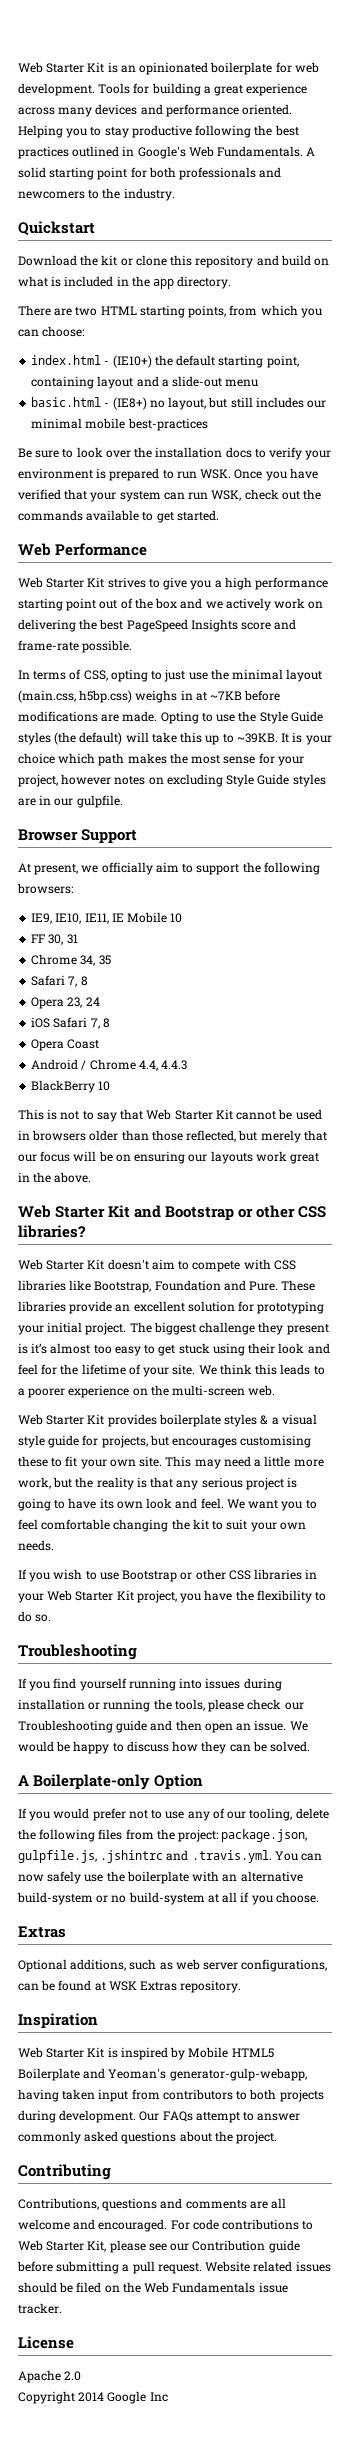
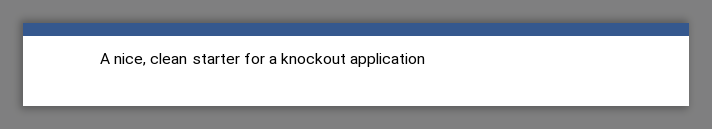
- Web Starter Kit is an opinionated boilerplate for web development. Tools for building a great experience across many devices and performance oriented. Helping you to stay productive following the best practices outlined in Google's Web Fundamentals. A solid starting point for both professionals and newcomers to the industry.
- Quickstart
- Download the kit or clone this repository and build on what is included in the app directory.
- There are two HTML starting points, from which you can choose:
- index.html - (IE10+) the default starting point, containing layout and a slide-out menu
- basic.html - (IE8+) no layout, but still includes our minimal mobile best-practices
- Be sure to look over the installation docs to verify your environment is prepared to run WSK. Once you have verified that your system can run WSK, check out the commands available to get started.
- Web Performance
- Web Starter Kit strives to give you a high performance starting point out of the box and we actively work on delivering the best PageSpeed Insights score and frame-rate possible.
- In terms of CSS, opting to just use the minimal layout (main.css, h5bp.css) weighs in at ~7KB before modifications are made. Opting to use the Style Guide styles (the default) will take this up to ~39KB. It is your choice which path makes the most sense for your project, however notes on excluding Style Guide styles are in our gulpfile.
- Browser Support
- At present, we officially aim to support the following browsers:
- IE9, IE10, IE11, IE Mobile 10
- FF 30, 31
- Chrome 34, 35
- Safari 7, 8
- Opera 23, 24
- iOS Safari 7, 8
- Opera Coast
- Android / Chrome 4.4, 4.4.3
- BlackBerry 10
- This is not to say that Web Starter Kit cannot be used in browsers older than those reflected, but merely that our focus will be on ensuring our layouts work great in the above.
- Web Starter Kit and Bootstrap or other CSS libraries?
- Web Starter Kit doesn't aim to compete with CSS libraries like Bootstrap, Foundation and Pure. These libraries provide an excellent solution for prototyping your initial project. The biggest challenge they present is it’s almost too easy to get stuck using their look and feel for the lifetime of your site. We think this leads to a poorer experience on the multi-screen web.
- Web Starter Kit provides boilerplate styles & a visual style guide for projects, but encourages customising these to fit your own site. This may need a little more work, but the reality is that any serious project is going to have its own look and feel. We want you to feel comfortable changing the kit to suit your own needs.
- If you wish to use Bootstrap or other CSS libraries in your Web Starter Kit project, you have the flexibility to do so.
- Troubleshooting
- If you find yourself running into issues during installation or running the tools, please check our Troubleshooting guide and then open an issue. We would be happy to discuss how they can be solved.
- A Boilerplate-only Option
- If you would prefer not to use any of our tooling, delete the following files from the project: package.json, gulpfile.js, .jshintrc and .travis.yml. You can now safely use the boilerplate with an alternative build-system or no build-system at all if you choose.
- Extras
- Optional additions, such as web server configurations, can be found at WSK Extras repository.
- Inspiration
- Web Starter Kit is inspired by Mobile HTML5 Boilerplate and Yeoman's generator-gulp-webapp, having taken input from contributors to both projects during development. Our FAQs attempt to answer commonly asked questions about the project.
- Contributing
- Contributions, questions and comments are all welcome and encouraged. For code contributions to Web Starter Kit, please see our Contribution guide before submitting a pull request. Website related issues should be filed on the Web Fundamentals issue tracker.
- License
- Apache 2.0
- Copyright 2014 Google Inc
+ A nice, clean starter for a knockout application

